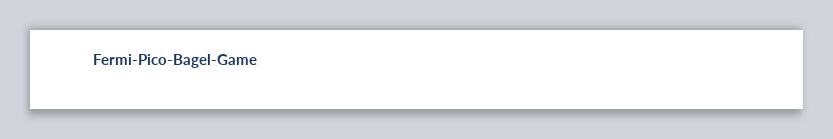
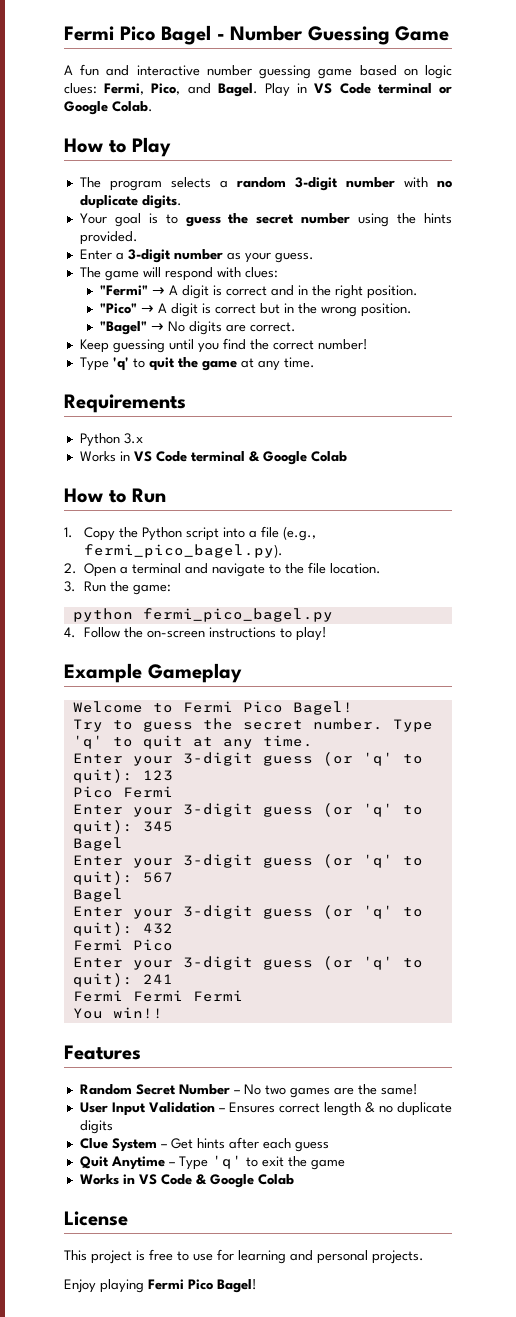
- Fermi-Pico-Bagel-Game
+ Fermi Pico Bagel - Number Guessing Game
+ A fun and interactive number guessing game based on logic clues: Fermi, Pico, and Bagel. Play in VS Code terminal or Google Colab.
+ How to Play
+ The program selects a random 3-digit number with no duplicate digits.
+ Your goal is to guess the secret number using the hints provided.
+ Enter a 3-digit number as your guess.
+ The game will respond with clues:
+ "Fermi" → A digit is correct and in the right position.
+ "Pico" → A digit is correct but in the wrong position.
+ "Bagel" → No digits are correct.
+ Keep guessing until you find the correct number!
+ Type 'q' to quit the game at any time.
+ Requirements
+ Python 3.x
+ Works in VS Code terminal & Google Colab
+ How to Run
+ 1. Copy the Python script into a file (e.g., fermi_pico_bagel.py).
+ 2. Open a terminal and navigate to the file location.
+ 3. Run the game:
+ python fermi_pico_bagel.py
+ 4. Follow the on-screen instructions to play!
+ Example Gameplay
+ Welcome to Fermi Pico Bagel!
+ Try to guess the secret number. Type 'q' to quit at any time.
+ Enter your 3-digit guess (or 'q' to quit): 123
+ Pico Fermi
+ Enter your 3-digit guess (or 'q' to quit): 345
+ Bagel
+ Enter your 3-digit guess (or 'q' to quit): 567
+ Bagel
+ Enter your 3-digit guess (or 'q' to quit): 432
+ Fermi Pico
+ Enter your 3-digit guess (or 'q' to quit): 241
+ Fermi Fermi Fermi
+ You win!!
+ Features
+ Random Secret Number – No two games are the same!
+ User Input Validation – Ensures correct length & no duplicate digits
+ Clue System – Get hints after each guess
+ Quit Anytime – Type 'q' to exit the game
+ Works in VS Code & Google Colab
+ License
+ This project is free to use for learning and personal projects.
+ Enjoy playing Fermi Pico Bagel!

